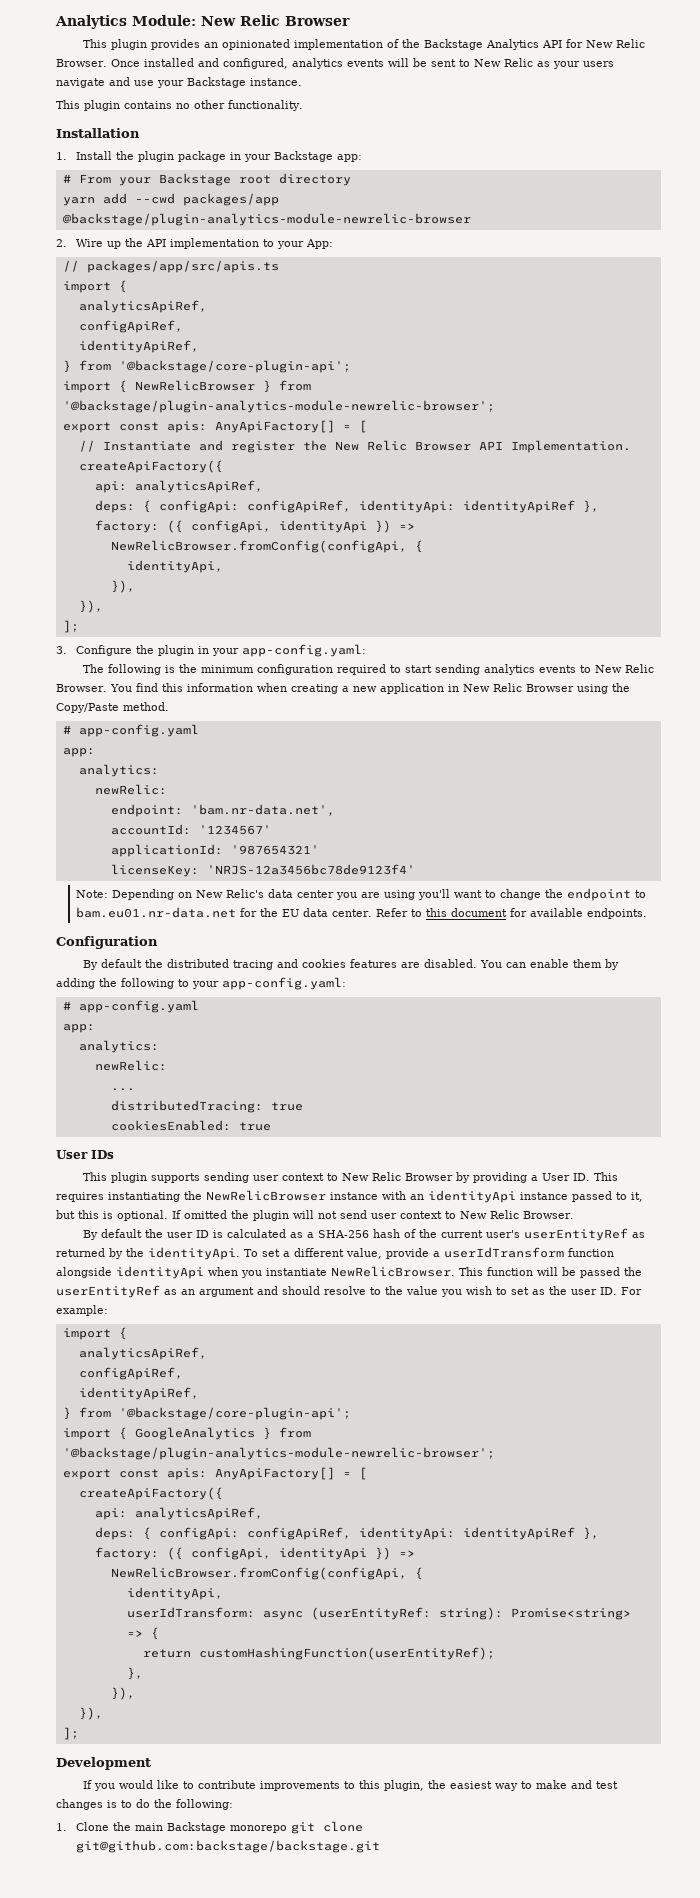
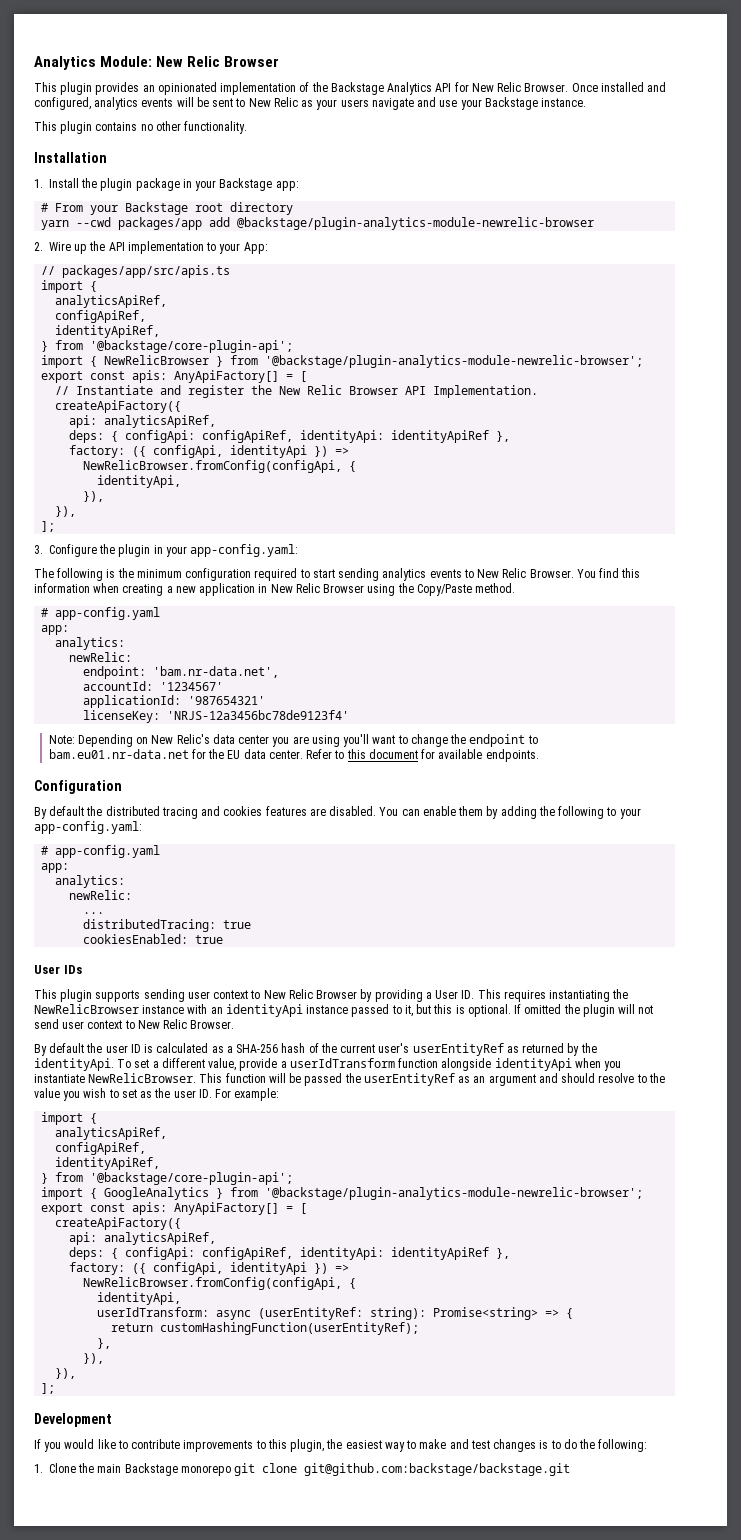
- yarn add --cwd packages/app @backstage/plugin-analytics-module-newrelic-browser
+ yarn --cwd packages/app add @backstage/plugin-analytics-module-newrelic-browser

